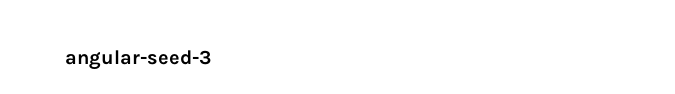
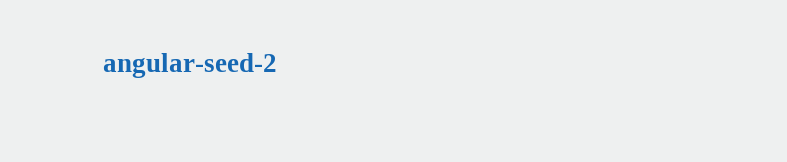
- angular-seed-3
+ angular-seed-2

